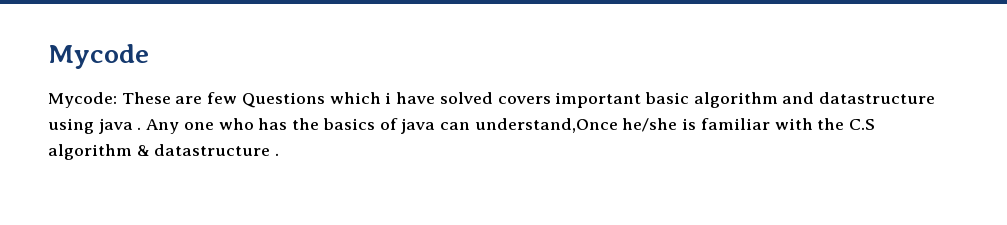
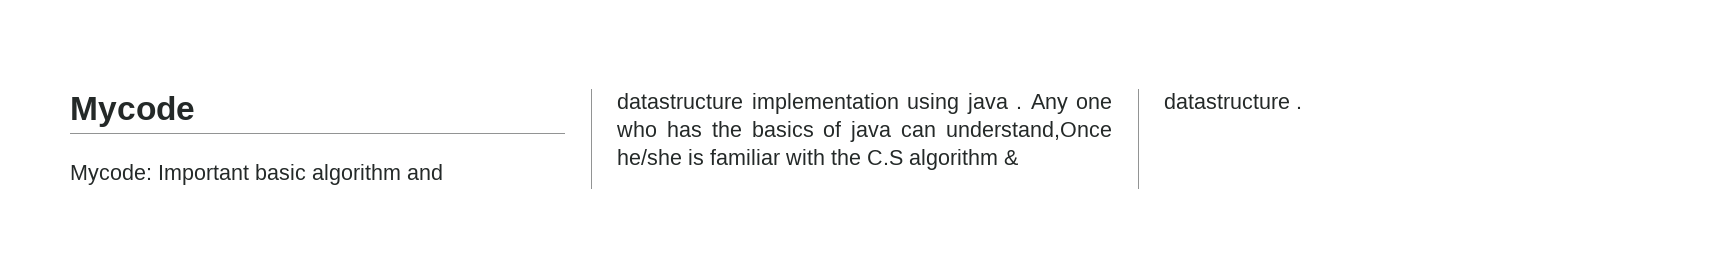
- Mycode: These are few Questions which i have solved covers important basic algorithm and datastructure using java .
+ Mycode: Important basic algorithm and datastructure implementation using java .

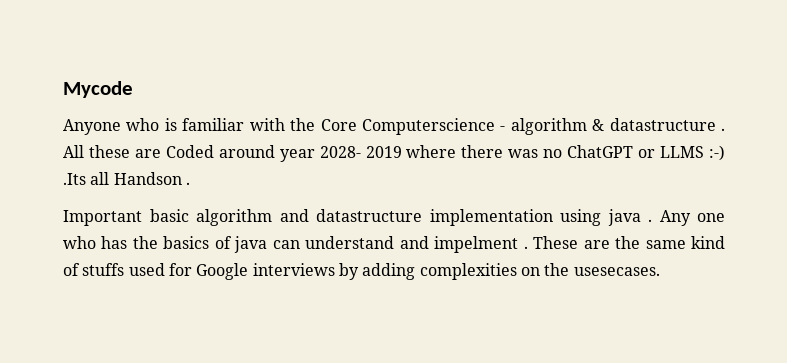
- Mycode: Important basic algorithm and datastructure implementation using java .
+ Anyone who is familiar with the Core Computerscience - algorithm & datastructure . All these are Coded around year 2028- 2019 where there was no ChatGPT or LLMS :-) .Its all Handson .
+ Important basic algorithm and datastructure implementation using java .
- Any one who has the basics of java can understand,Once he/she is familiar with the C.S algorithm & datastructure .
+ Any one who has the basics of java can understand and impelment . These are the same kind of stuffs used for Google interviews by adding complexities on the usesecases.

